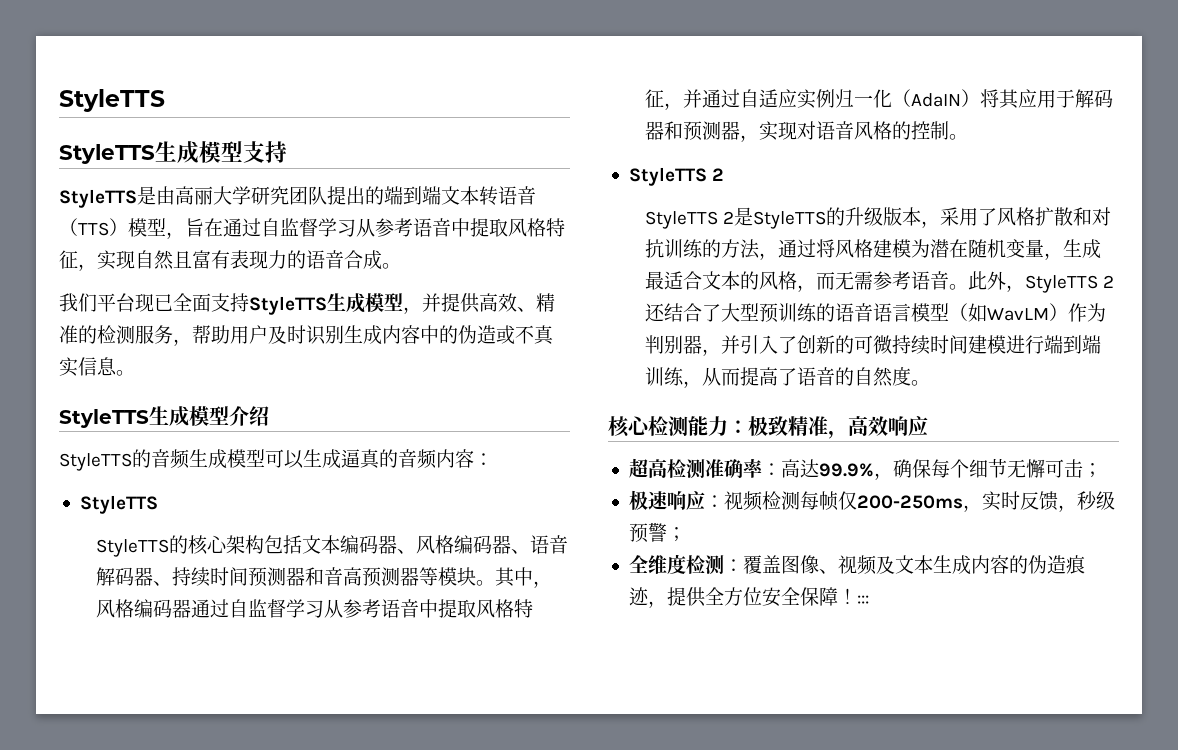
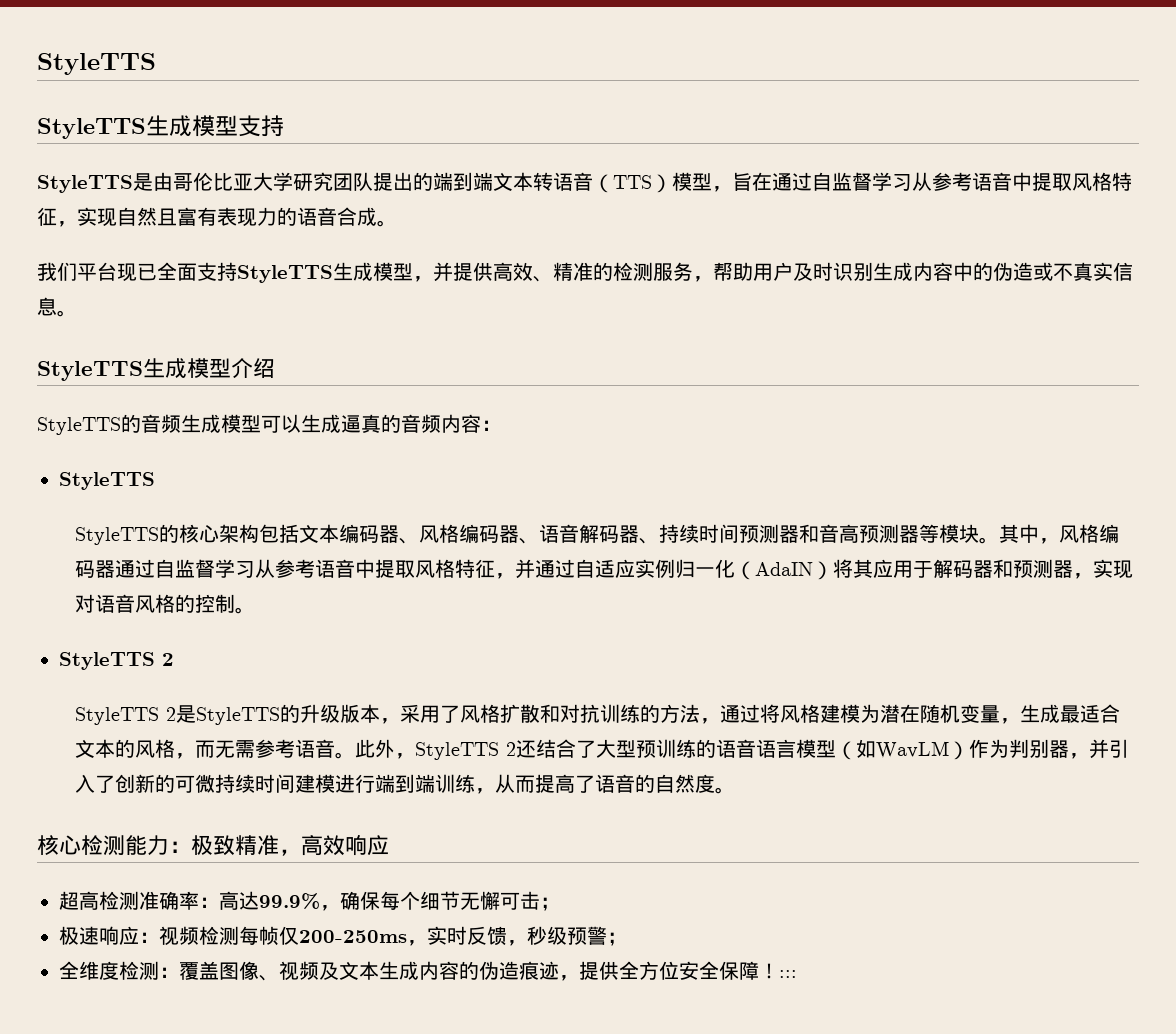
- StyleTTS是由高丽大学研究团队提出的端到端文本转语音（TTS）模型，旨在通过自监督学习从参考语音中提取风格特征，实现自然且富有表现力的语音合成。
+ StyleTTS是由哥伦比亚大学研究团队提出的端到端文本转语音（TTS）模型，旨在通过自监督学习从参考语音中提取风格特征，实现自然且富有表现力的语音合成。

